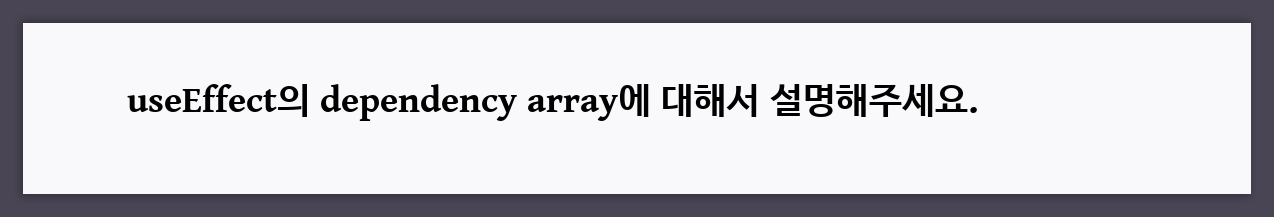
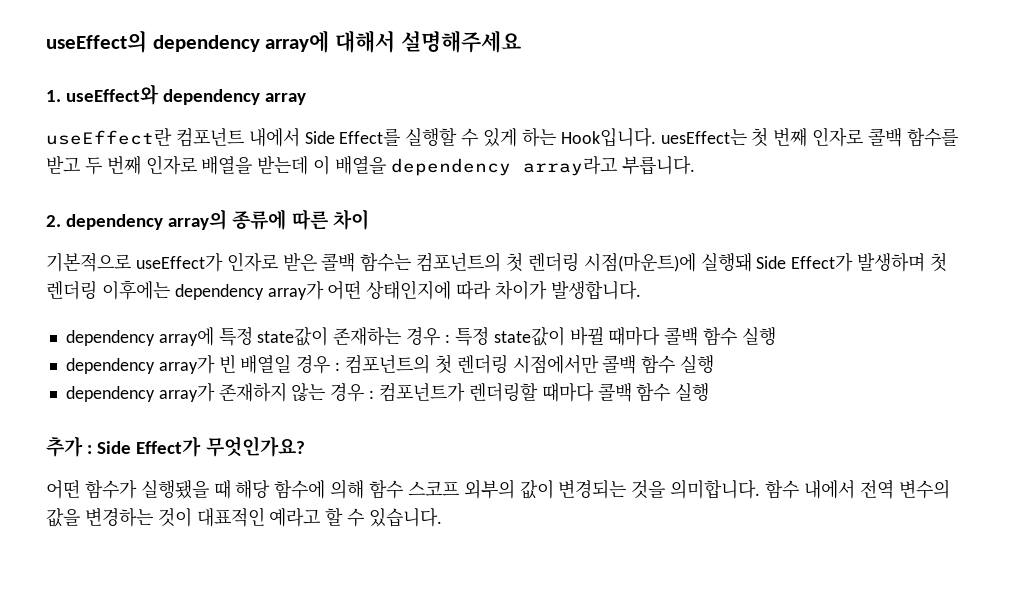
- useEffect의 dependency array에 대해서 설명해주세요.
+ useEffect의 dependency array에 대해서 설명해주세요
+ 1. useEffect와 dependency array
+ useEffect란 컴포넌트 내에서 Side Effect를 실행할 수 있게 하는 Hook입니다. uesEffect는 첫 번째 인자로 콜백 함수를 받고 두 번째 인자로 배열을 받는데 이 배열을 dependency array라고 부릅니다.
+ 2. dependency array의 종류에 따른 차이
+ 기본적으로 useEffect가 인자로 받은 콜백 함수는 컴포넌트의 첫 렌더링 시점(마운트)에 실행돼 Side Effect가 발생하며 첫 렌더링 이후에는 dependency array가 어떤 상태인지에 따라 차이가 발생합니다.
+ dependency array에 특정 state값이 존재하는 경우 : 특정 state값이 바뀔 때마다 콜백 함수 실행
+ dependency array가 빈 배열일 경우 : 컴포넌트의 첫 렌더링 시점에서만 콜백 함수 실행
+ dependency array가 존재하지 않는 경우 : 컴포넌트가 렌더링할 때마다 콜백 함수 실행
+ 추가 : Side Effect가 무엇인가요?
+ 어떤 함수가 실행됐을 때 해당 함수에 의해 함수 스코프 외부의 값이 변경되는 것을 의미합니다. 함수 내에서 전역 변수의 값을 변경하는 것이 대표적인 예라고 할 수 있습니다.

